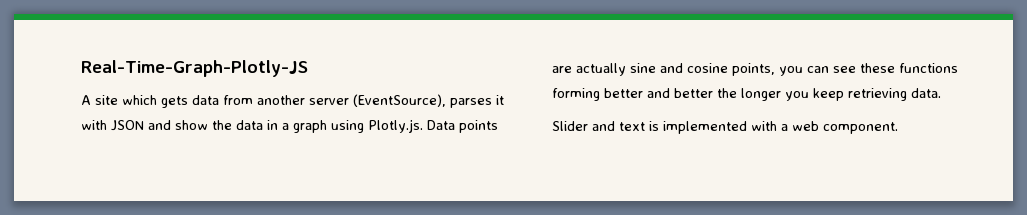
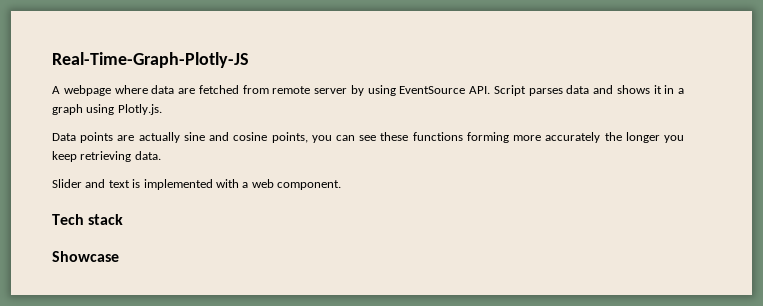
- A site which gets data from another server (EventSource), parses it with JSON and show the data in a graph using Plotly.js. Data points are actually sine and cosine points, you can see these functions forming better and better the longer you keep retrieving data.
+ A webpage where data are fetched from remote server by using EventSource API. Script parses data and shows it in a graph using Plotly.js.
+ Data points are actually sine and cosine points, you can see these functions forming more accurately the longer you keep retrieving data.
+ Tech stack
+ Showcase

